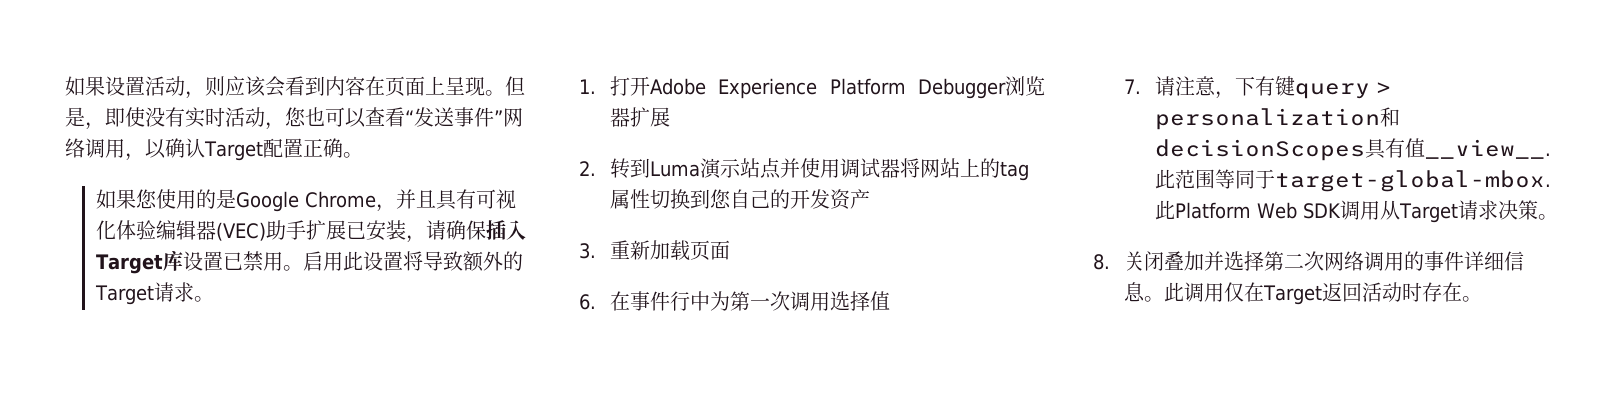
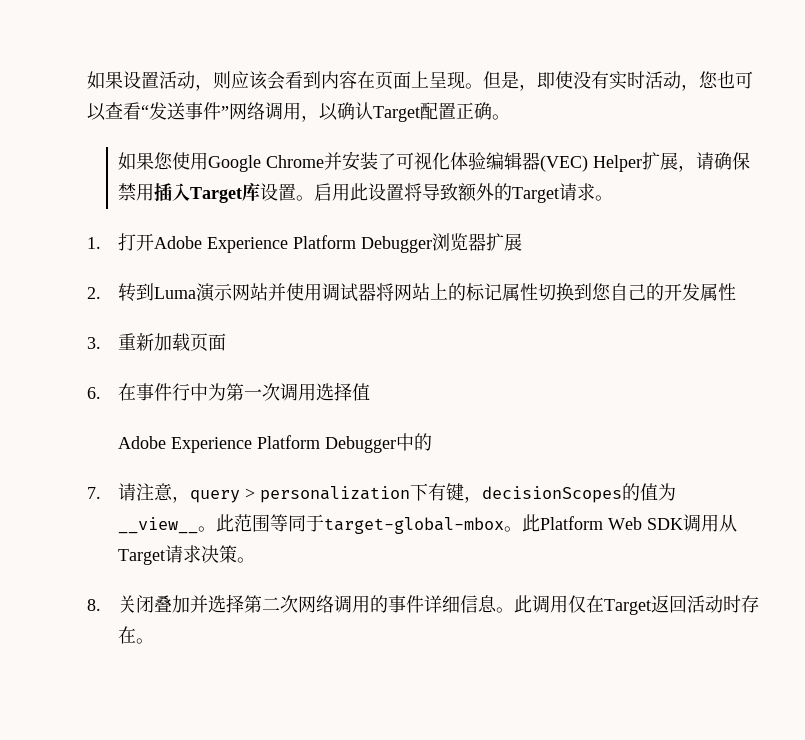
- 如果您使用的是Google Chrome，并且具有可视化体验编辑器(VEC)助手扩展已安装，请确保插入Target库设置已禁用。
+ 如果您使用Google Chrome并安装了可视化体验编辑器(VEC) Helper扩展，请确保禁用插入Target库设置。
- 2.转到Luma演示站点并使用调试器将网站上的tag属性切换到您自己的开发资产
+ 2.转到Luma演示网站并使用调试器将网站上的标记属性切换到您自己的开发属性
- 7.请注意，下有键query > personalization和decisionScopes具有值__view__.
+ Adobe Experience Platform Debugger中的
+ 7.请注意，query > personalization下有键，decisionScopes的值为__view__。
- 此范围等同于target-global-mbox.
+ 此范围等同于target-global-mbox。

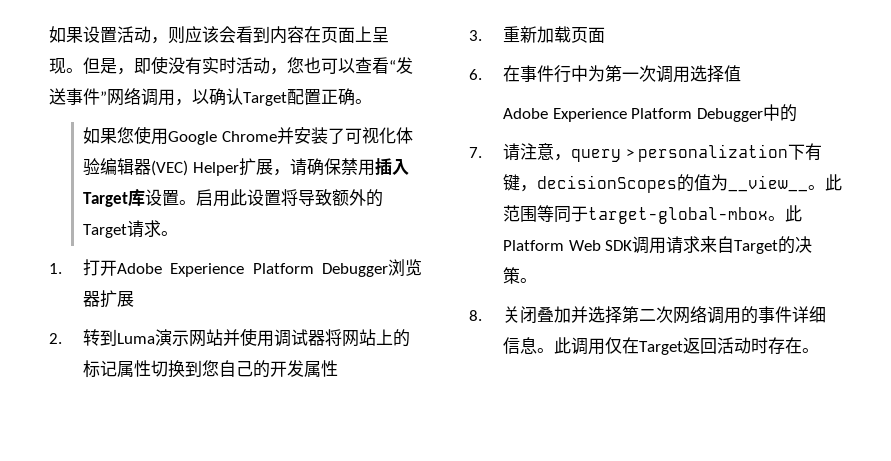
- 此Platform Web SDK调用从Target请求决策。
+ 此Platform Web SDK调用请求来自Target的决策。

